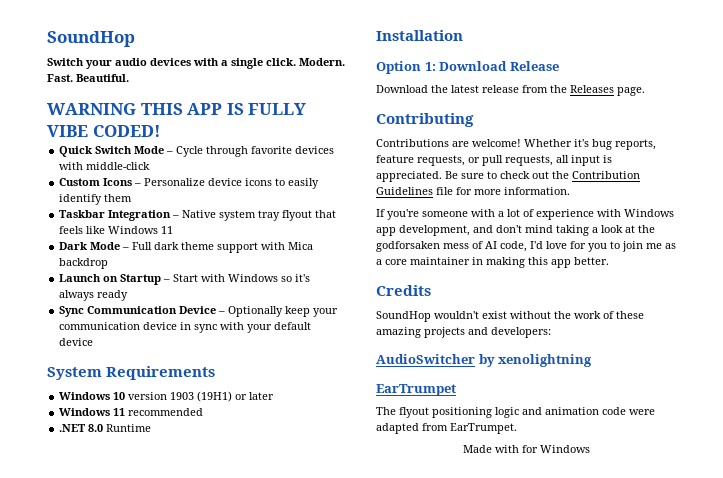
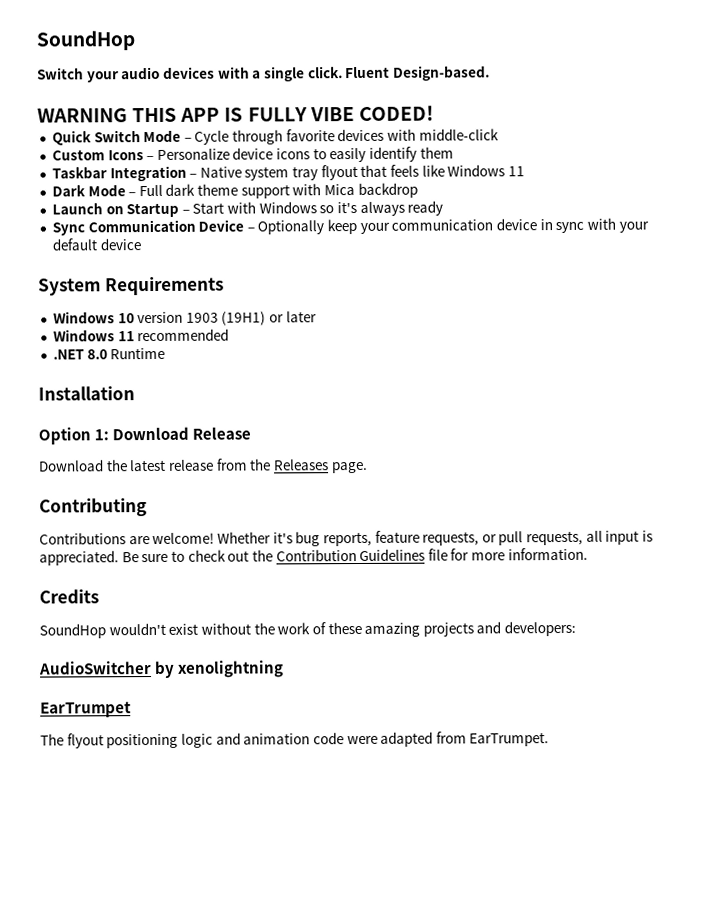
- Modern. Fast. Beautiful.
+ Fluent Design-based.
- If you're someone with a lot of experience with Windows app development, and don't mind taking a look at the godforsaken mess of AI code, I'd love for you to join me as a core maintainer in making this app better.
- Made with for Windows

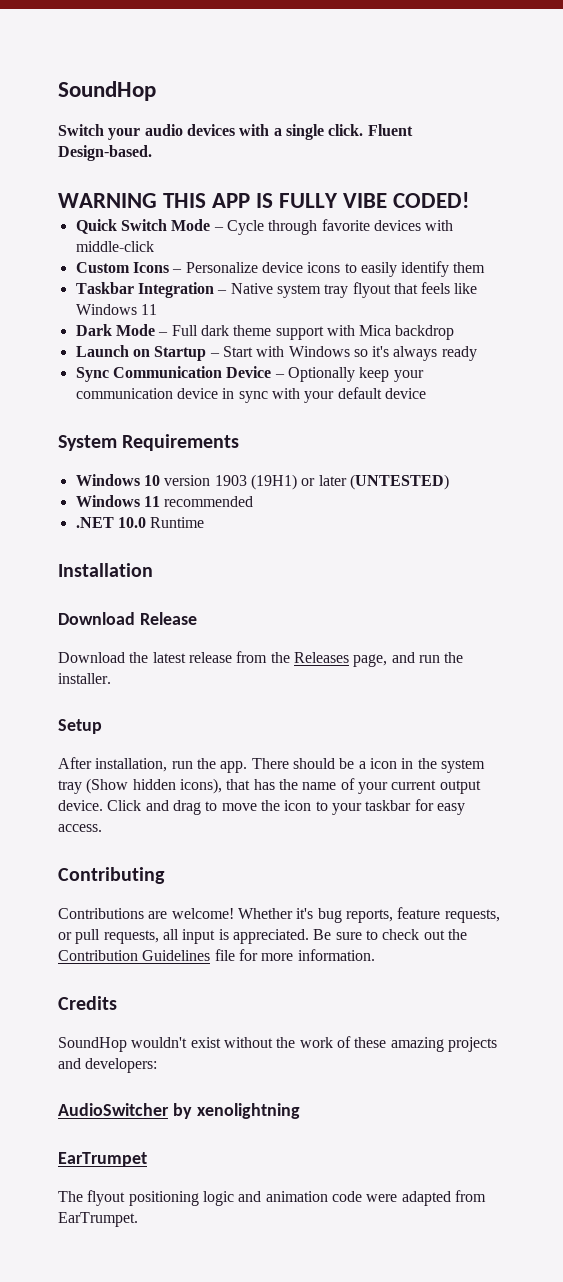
- Windows 10 version 1903 (19H1) or later
+ Windows 10 version 1903 (19H1) or later (UNTESTED)
- .NET 8.0 Runtime
+ .NET 10.0 Runtime
- Option 1: Download Release
+ Download Release
- Download the latest release from the Releases page.
+ Download the latest release from the Releases page, and run the installer.
+ Setup
+ After installation, run the app. There should be a icon in the system tray (Show hidden icons), that has the name of your current output device. Click and drag to move the icon to your taskbar for easy access.

